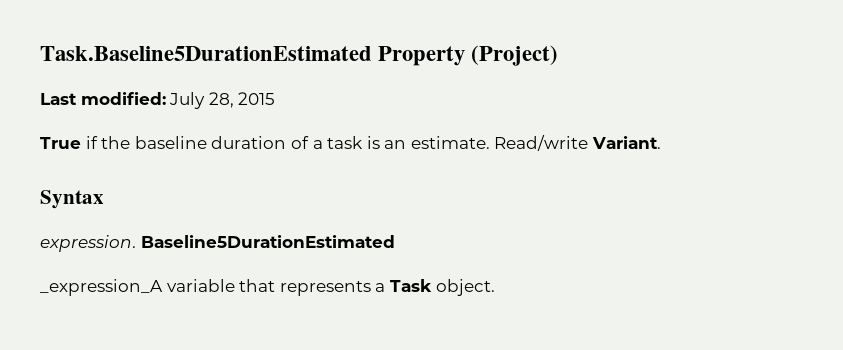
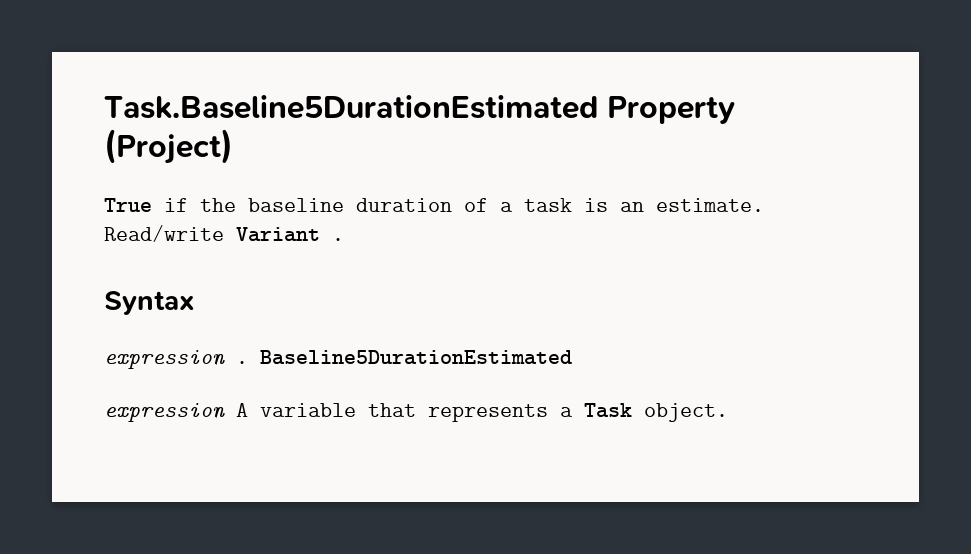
- Last modified: July 28, 2015
- Read/write Variant.
+ Read/write Variant .
- expression.
+ expression .
- _expression_A variable that represents a Task object.
+ expression A variable that represents a Task object.

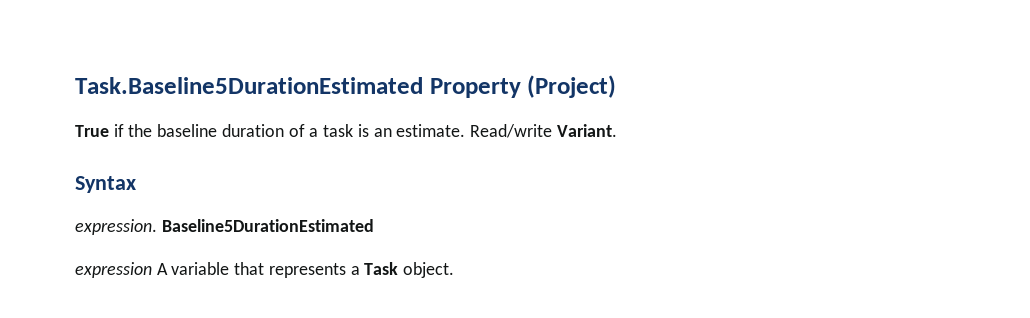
- Read/write Variant .
+ Read/write Variant.
- expression .
+ expression.

